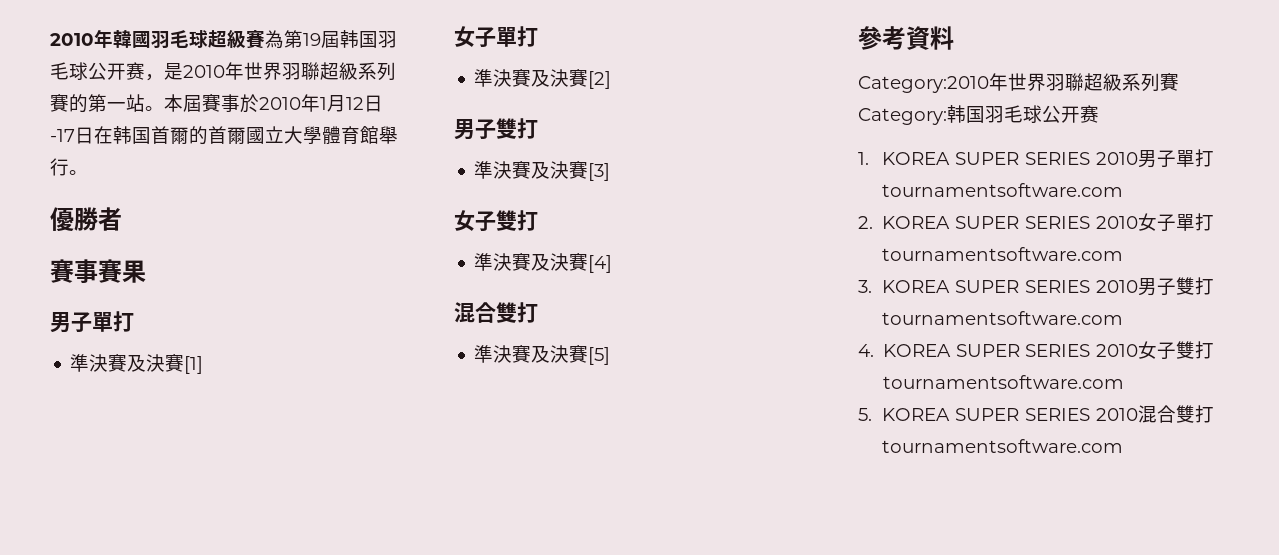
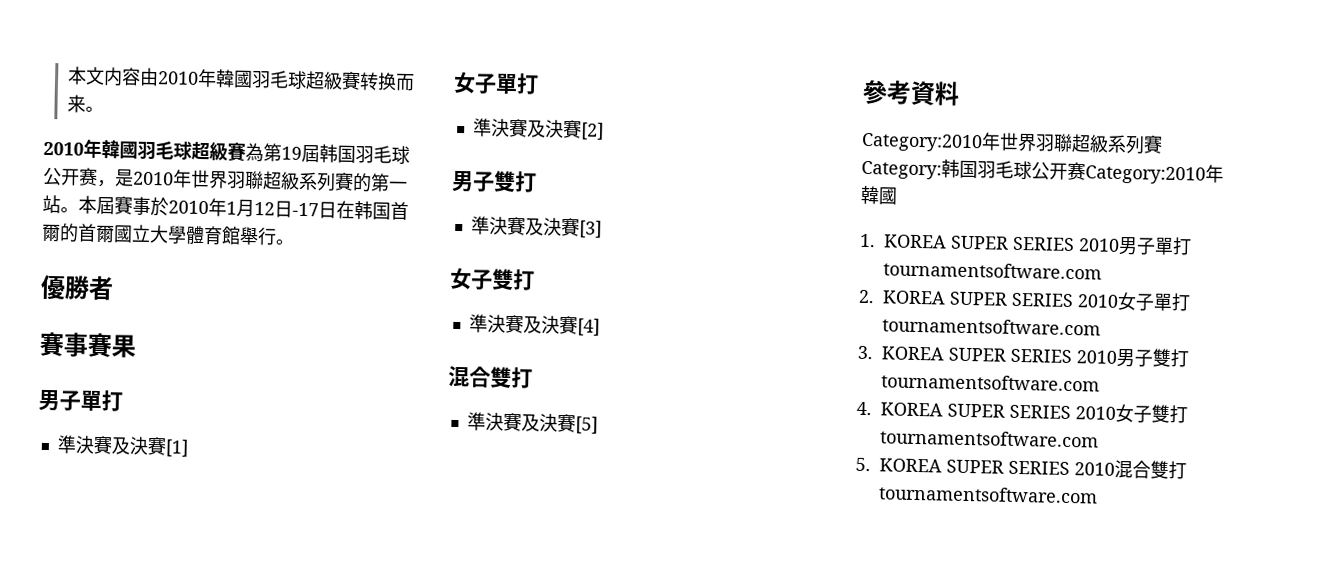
+ 本文内容由2010年韓國羽毛球超級賽转换而来。
- Category:2010年世界羽聯超級系列賽Category:韩国羽毛球公开赛
+ Category:2010年世界羽聯超級系列賽Category:韩国羽毛球公开赛Category:2010年韓國

